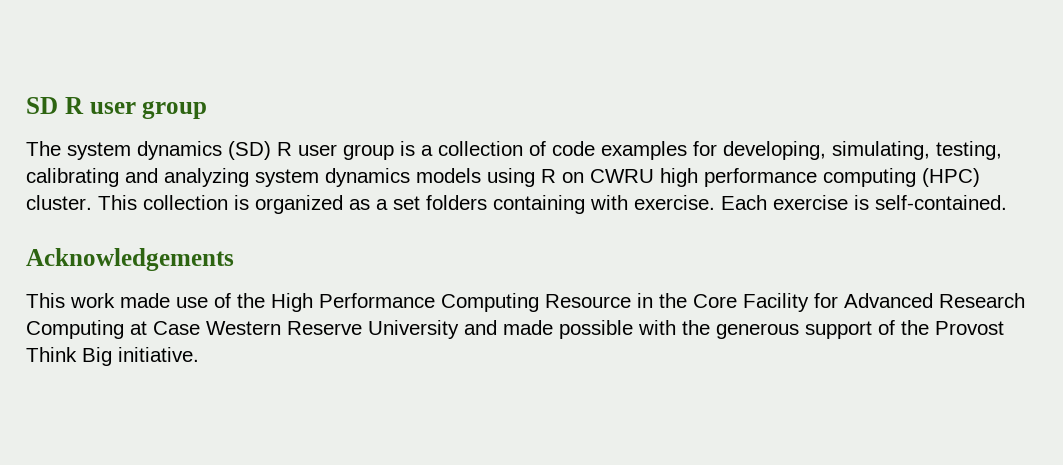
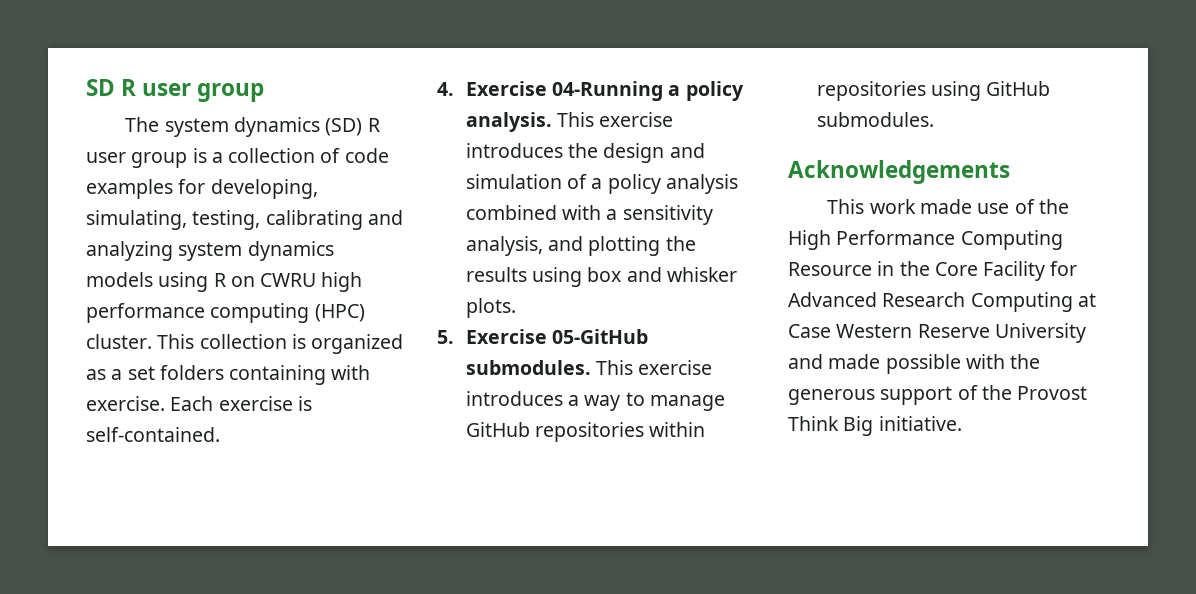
+ 4. Exercise 04-Running a policy analysis. This exercise introduces the design and simulation of a policy analysis combined with a sensitivity analysis, and plotting the results using box and whisker plots.
+ 5. Exercise 05-GitHub submodules. This exercise introduces a way to manage GitHub repositories within repositories using GitHub submodules.

